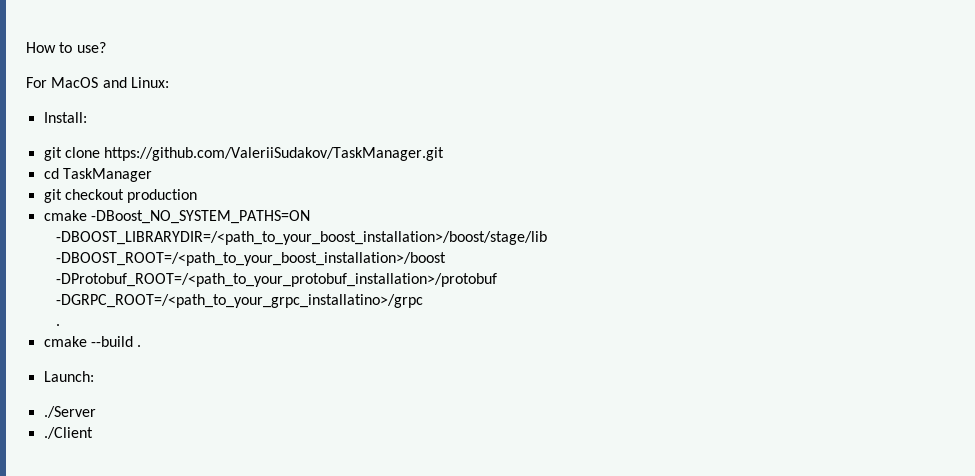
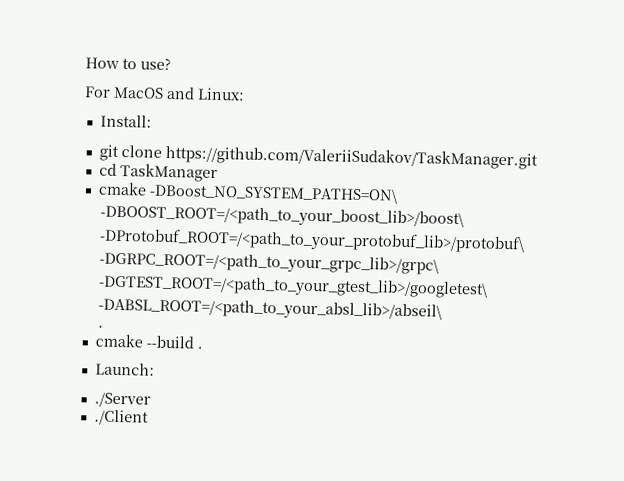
- git checkout production
- cmake -DBoost_NO_SYSTEM_PATHS=ON
- -DBOOST_LIBRARYDIR=/<path_to_your_boost_installation>/boost/stage/lib
- -DBOOST_ROOT=/<path_to_your_boost_installation>/boost
- -DProtobuf_ROOT=/<path_to_your_protobuf_installation>/protobuf
- -DGRPC_ROOT=/<path_to_your_grpc_installatino>/grpc
+ cmake -DBoost_NO_SYSTEM_PATHS=ON\
+ -DBOOST_ROOT=/<path_to_your_boost_lib>/boost\
+ -DProtobuf_ROOT=/<path_to_your_protobuf_lib>/protobuf\
+ -DGRPC_ROOT=/<path_to_your_grpc_lib>/grpc\
+ -DGTEST_ROOT=/<path_to_your_gtest_lib>/googletest\
+ -DABSL_ROOT=/<path_to_your_absl_lib>/abseil\

